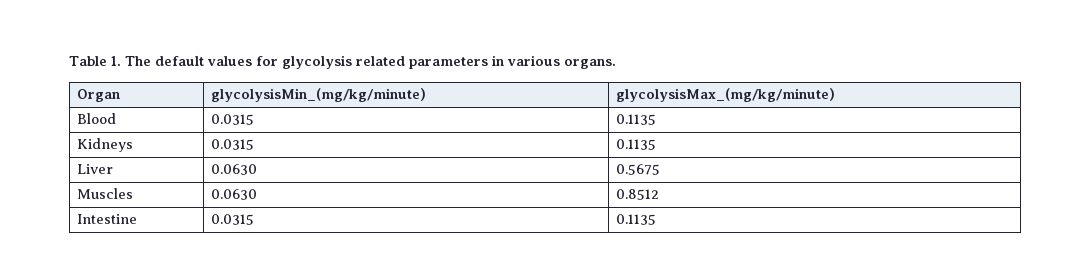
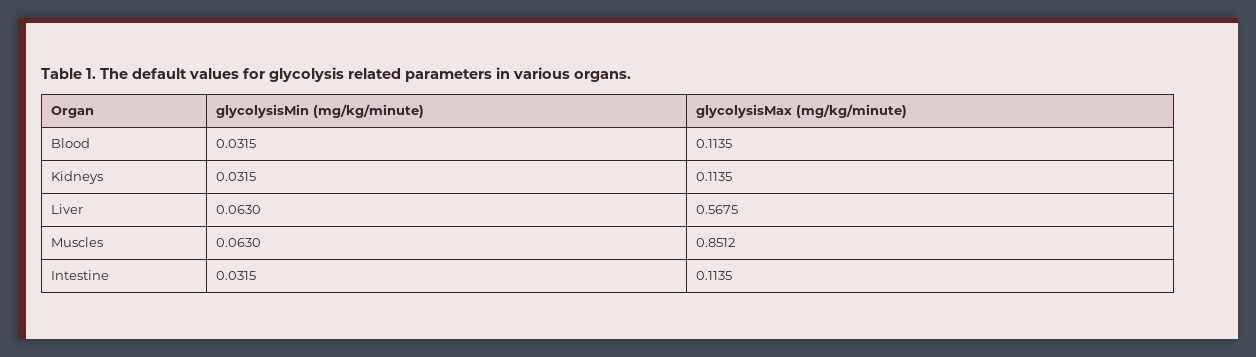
- Organ | glycolysisMin_(mg/kg/minute) | glycolysisMax_(mg/kg/minute)
+ Organ | glycolysisMin (mg/kg/minute) | glycolysisMax (mg/kg/minute)

